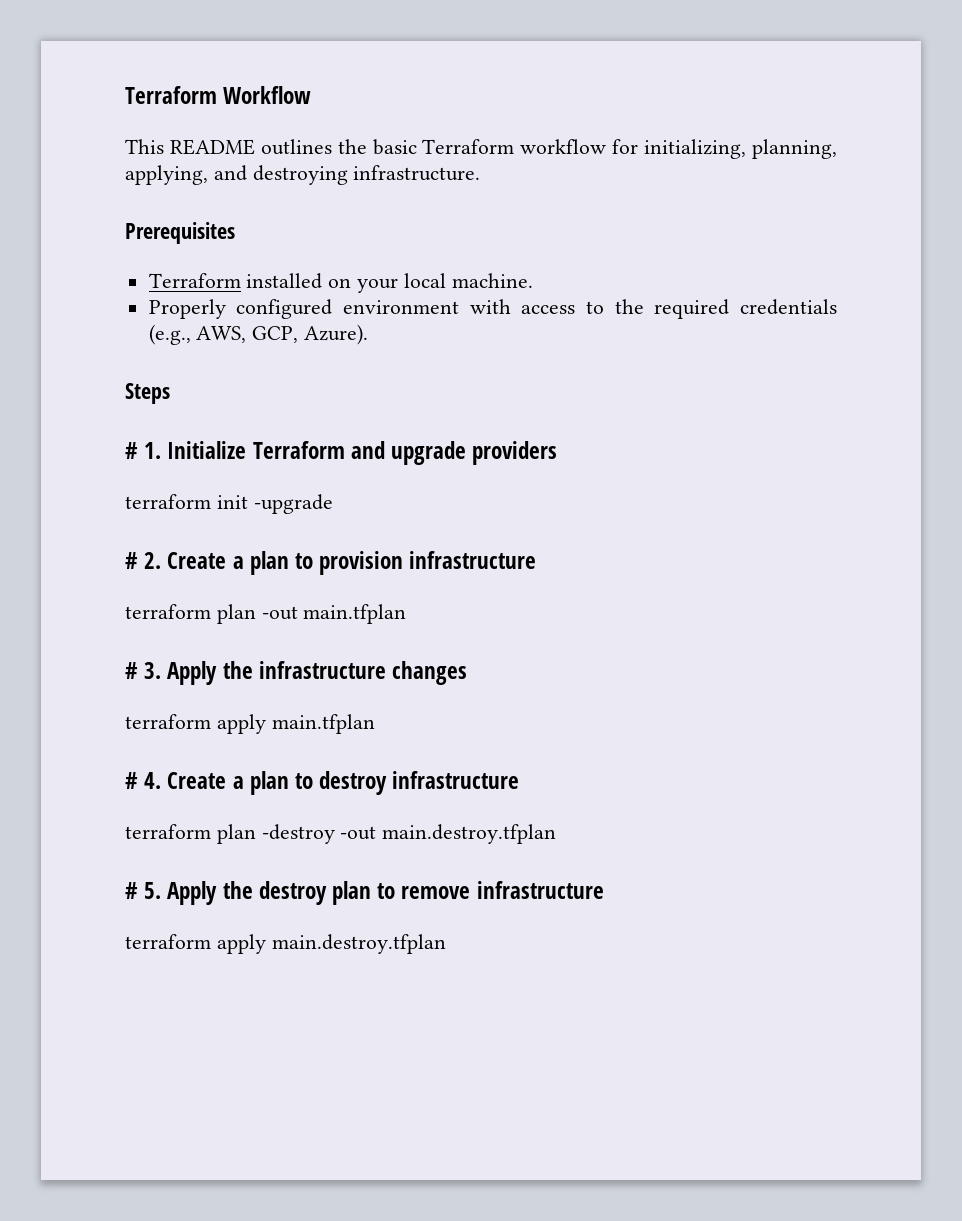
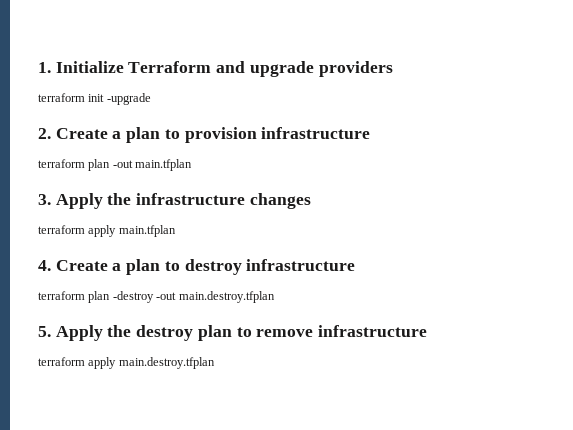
- Terraform Workflow
- This README outlines the basic Terraform workflow for initializing, planning, applying, and destroying infrastructure.
- Prerequisites
- Terraform installed on your local machine.
- Properly configured environment with access to the required credentials (e.g., AWS, GCP, Azure).
- Steps
- # 1. Initialize Terraform and upgrade providers
+ 1. Initialize Terraform and upgrade providers
- # 2. Create a plan to provision infrastructure
+ 2. Create a plan to provision infrastructure
- # 3. Apply the infrastructure changes
+ 3. Apply the infrastructure changes
- # 4. Create a plan to destroy infrastructure
+ 4. Create a plan to destroy infrastructure
- # 5. Apply the destroy plan to remove infrastructure
+ 5. Apply the destroy plan to remove infrastructure

